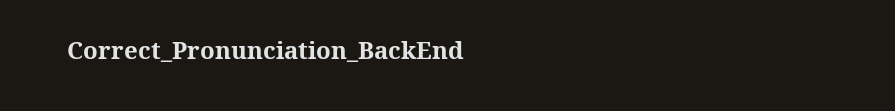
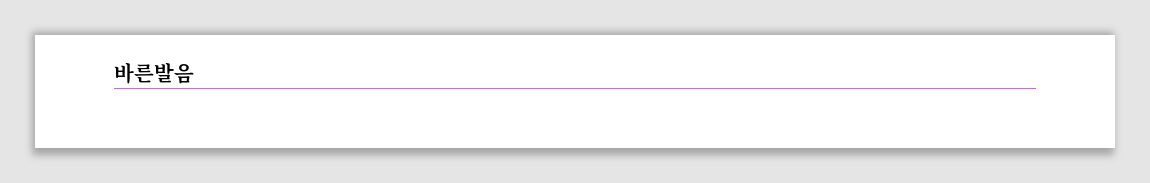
- Correct_Pronunciation_BackEnd
+ 바른발음

